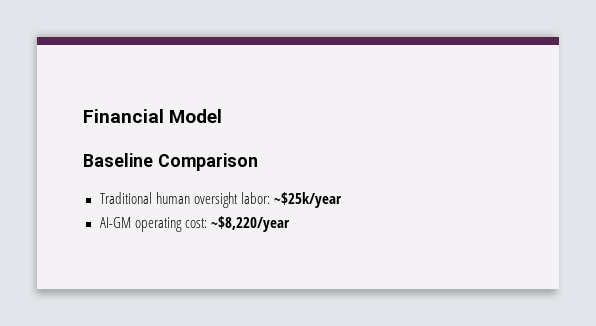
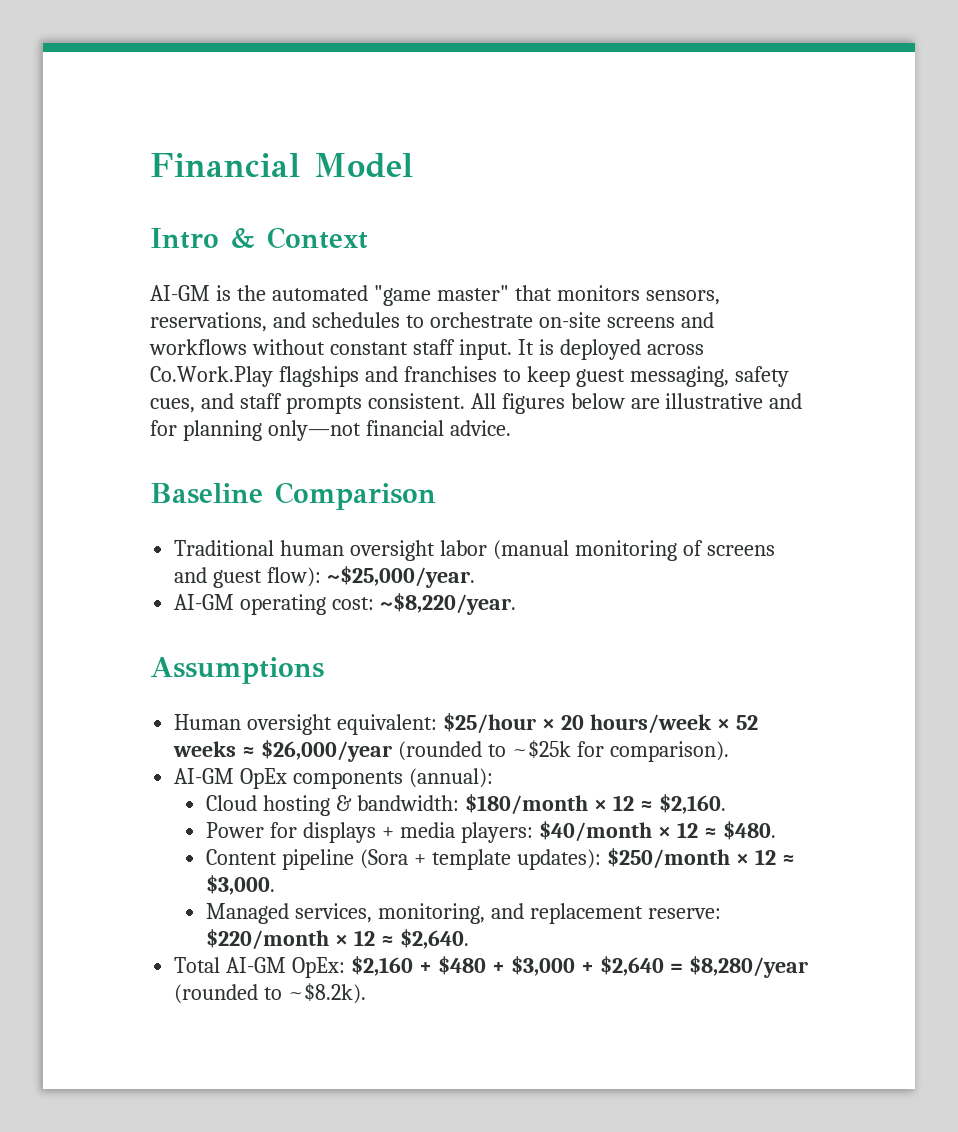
+ Intro & Context
+ AI-GM is the automated "game master" that monitors sensors, reservations, and schedules to orchestrate on-site screens and workflows without constant staff input. It is deployed across Co.Work.Play flagships and franchises to keep guest messaging, safety cues, and staff prompts consistent. All figures below are illustrative and for planning only—not financial advice.
- Traditional human oversight labor: ~$25k/year
- AI-GM operating cost: ~$8,220/year
+ Traditional human oversight labor (manual monitoring of screens and guest flow): ~$25,000/year.
+ AI-GM operating cost: ~$8,220/year.
+ Assumptions
+ Human oversight equivalent: $25/hour × 20 hours/week × 52 weeks ≈ $26,000/year (rounded to ~$25k for comparison).
+ AI-GM OpEx components (annual):
+ Cloud hosting & bandwidth: $180/month × 12 ≈ $2,160.
+ Power for displays + media players: $40/month × 12 ≈ $480.
+ Content pipeline (Sora + template updates): $250/month × 12 ≈ $3,000.
+ Managed services, monitoring, and replacement reserve: $220/month × 12 ≈ $2,640.
+ Total AI-GM OpEx: $2,160 + $480 + $3,000 + $2,640 = $8,280/year (rounded to ~$8.2k).

